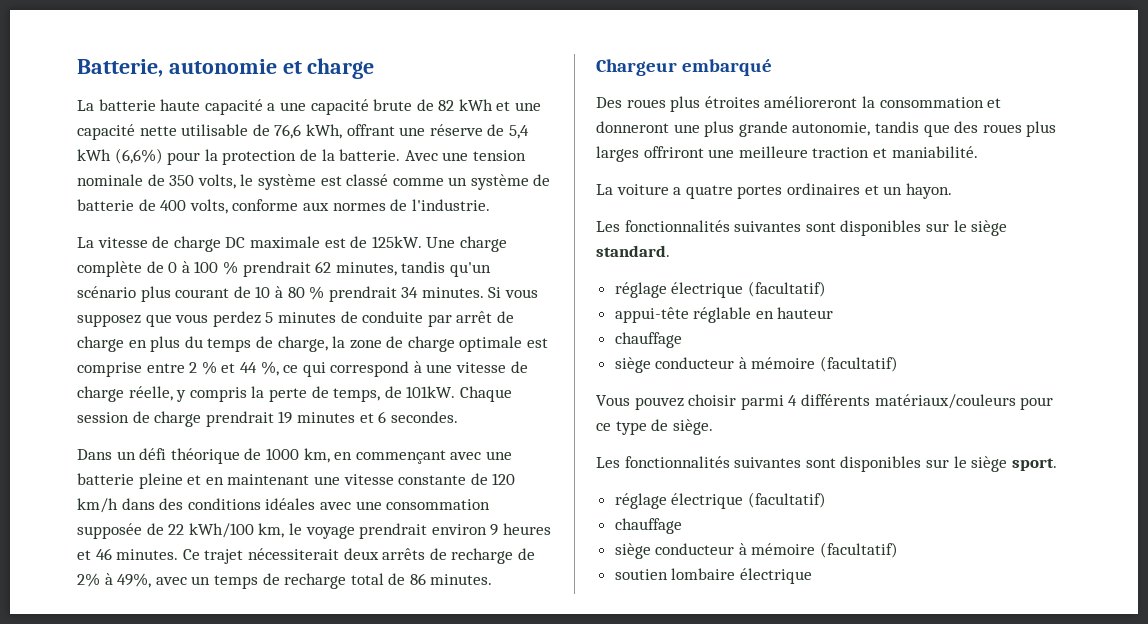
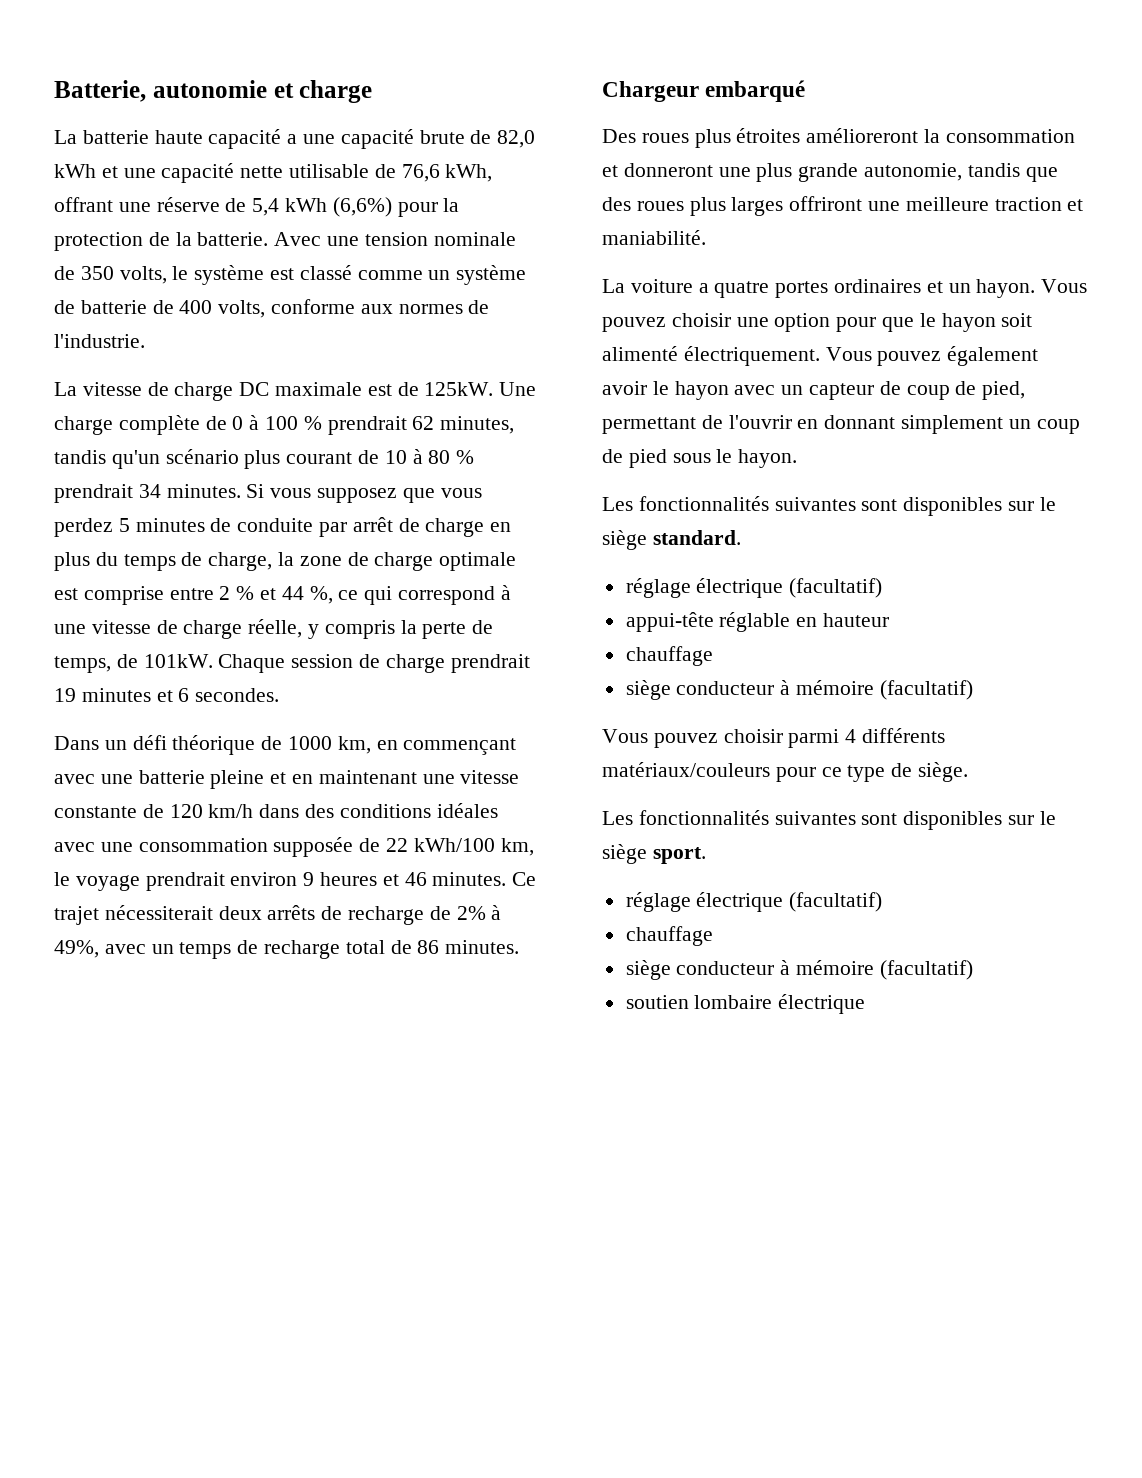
- La batterie haute capacité a une capacité brute de 82 kWh et une capacité nette utilisable de 76,6 kWh, offrant une réserve de 5,4 kWh (6,6%) pour la protection de la batterie.
+ La batterie haute capacité a une capacité brute de 82,0 kWh et une capacité nette utilisable de 76,6 kWh, offrant une réserve de 5,4 kWh (6,6%) pour la protection de la batterie.
+ Vous pouvez choisir une option pour que le hayon soit alimenté électriquement. Vous pouvez également avoir le hayon avec un capteur de coup de pied, permettant de l'ouvrir en donnant simplement un coup de pied sous le hayon.

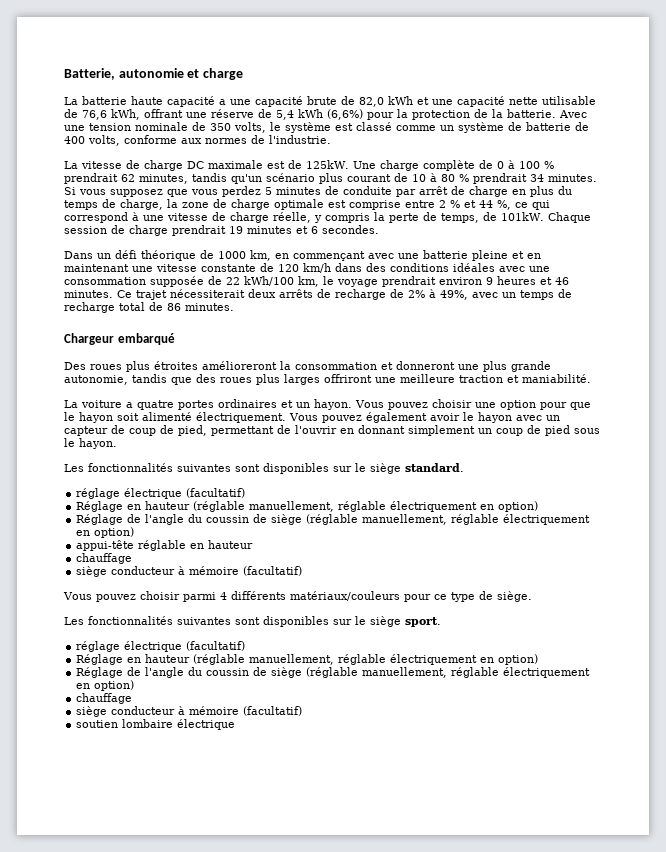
  Les fonctionnalités suivantes sont disponibles sur le siège standard.
  réglage électrique (facultatif)
+ Réglage en hauteur (réglable manuellement, réglable électriquement en option)
+ Réglage de l'angle du coussin de siège (réglable manuellement, réglable électriquement en option)
  Les fonctionnalités suivantes sont disponibles sur le siège sport.
  réglage électrique (facultatif)
+ Réglage en hauteur (réglable manuellement, réglable électriquement en option)
+ Réglage de l'angle du coussin de siège (réglable manuellement, réglable électriquement en option)

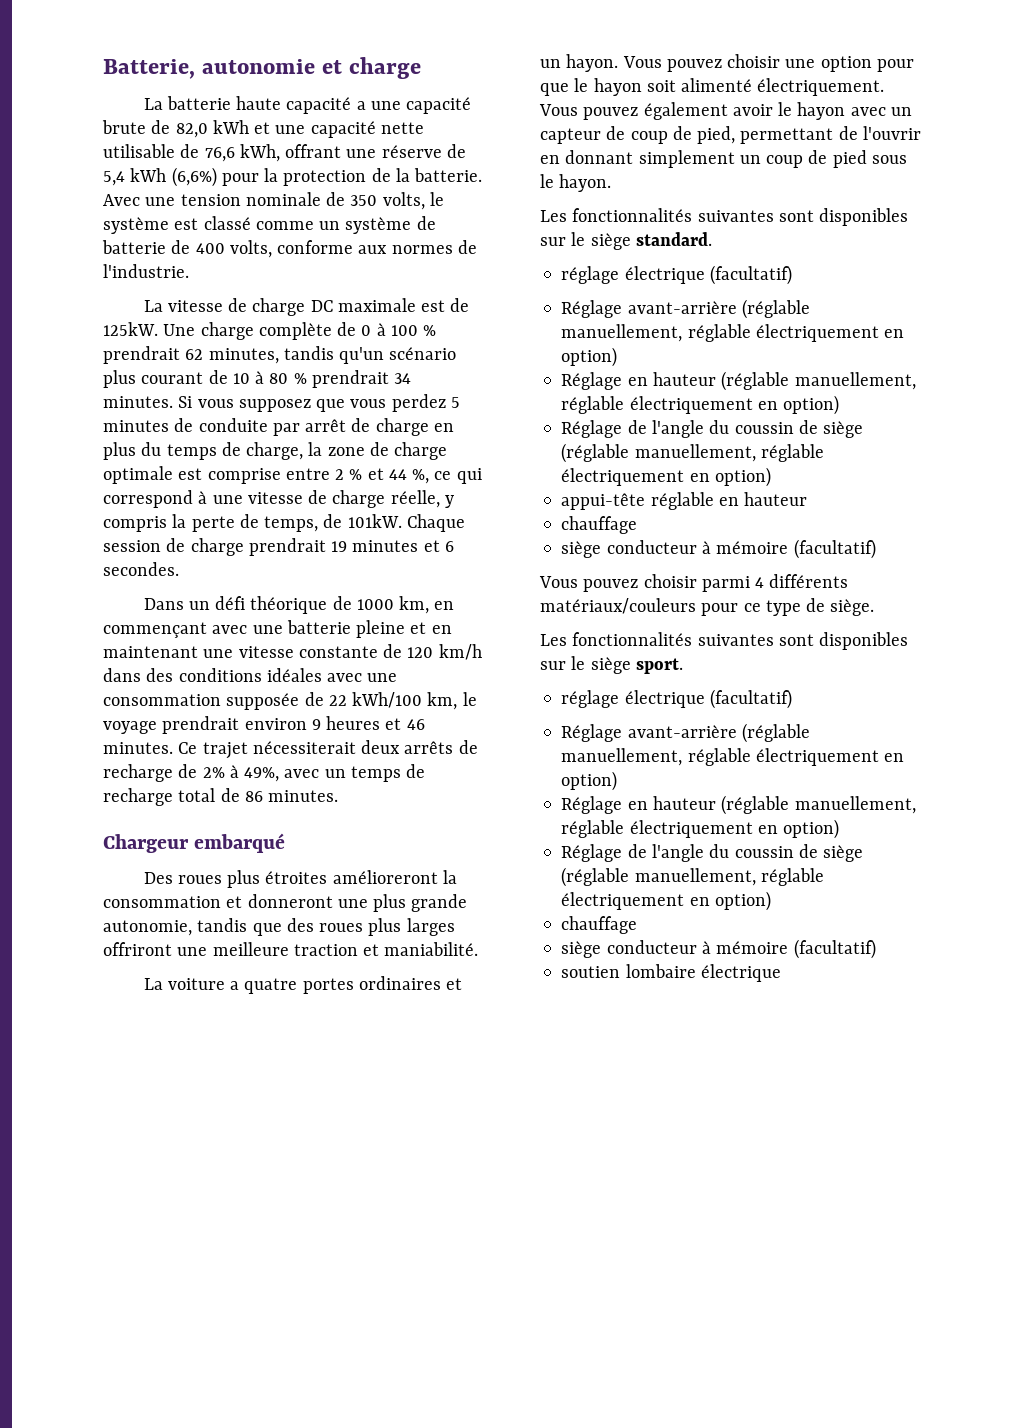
  Les fonctionnalités suivantes sont disponibles sur le siège standard.
  réglage électrique (facultatif)
+ Réglage avant-arrière (réglable manuellement, réglable électriquement en option)
  Les fonctionnalités suivantes sont disponibles sur le siège sport.
  réglage électrique (facultatif)
+ Réglage avant-arrière (réglable manuellement, réglable électriquement en option)

